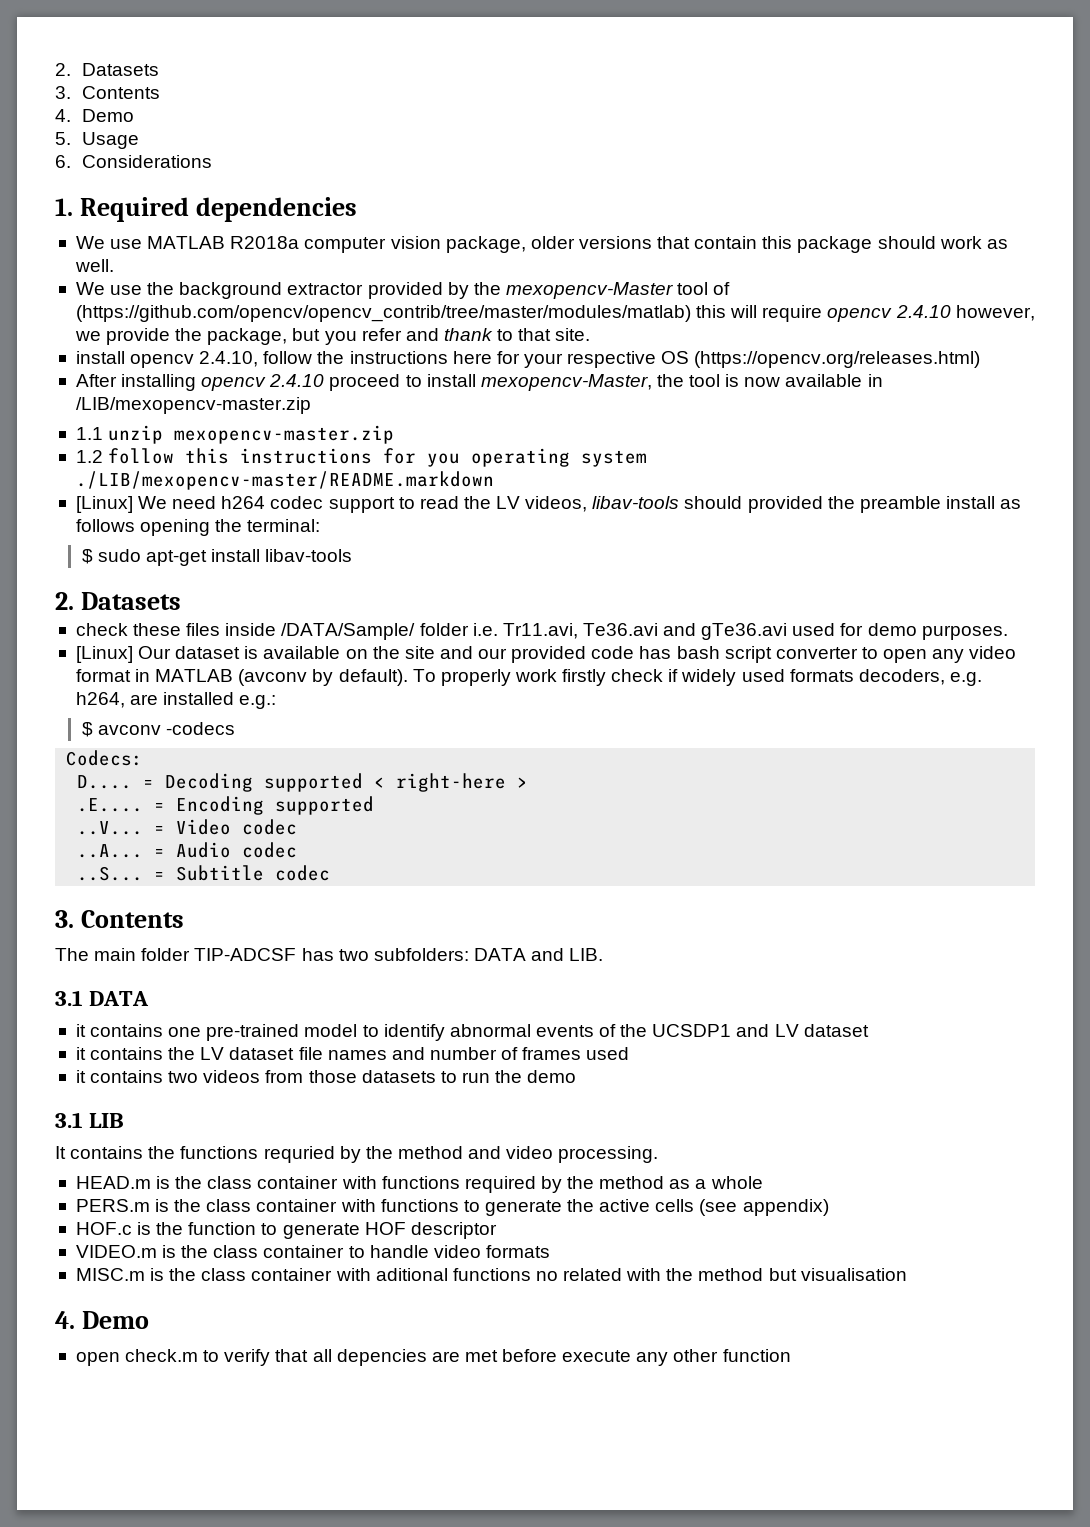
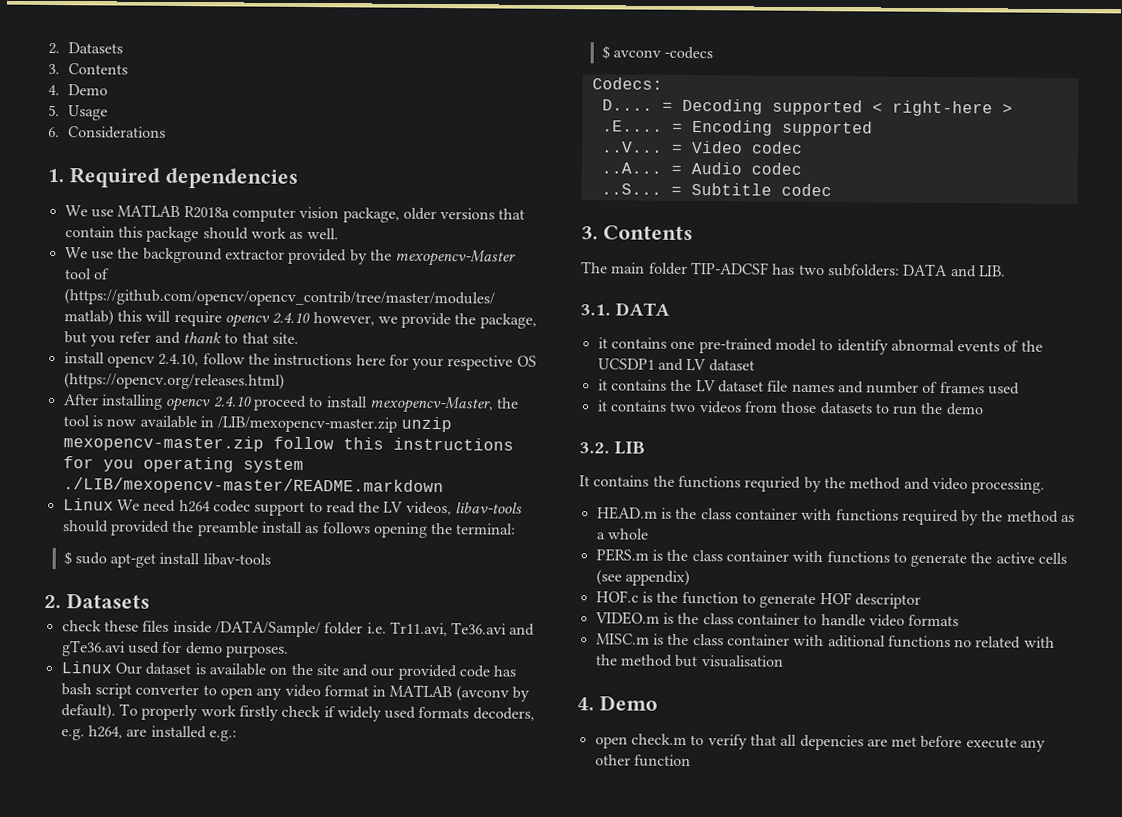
- After installing opencv 2.4.10 proceed to install mexopencv-Master, the tool is now available in /LIB/mexopencv-master.zip
- 1.1 unzip mexopencv-master.zip
- 1.2 follow this instructions for you operating system ./LIB/mexopencv-master/README.markdown
+ After installing opencv 2.4.10 proceed to install mexopencv-Master, the tool is now available in /LIB/mexopencv-master.zip unzip mexopencv-master.zip follow this instructions for you operating system ./LIB/mexopencv-master/README.markdown
- [Linux] We need h264 codec support to read the LV videos, libav-tools should provided the preamble install as follows opening the terminal:
+ Linux We need h264 codec support to read the LV videos, libav-tools should provided the preamble install as follows opening the terminal:
- [Linux] Our dataset is available on the site and our provided code has bash script converter to open any video format in MATLAB (avconv by default).
+ Linux Our dataset is available on the site and our provided code has bash script converter to open any video format in MATLAB (avconv by default).
- 3.1 DATA
+ 3.1. DATA
- 3.1 LIB
+ 3.2. LIB

